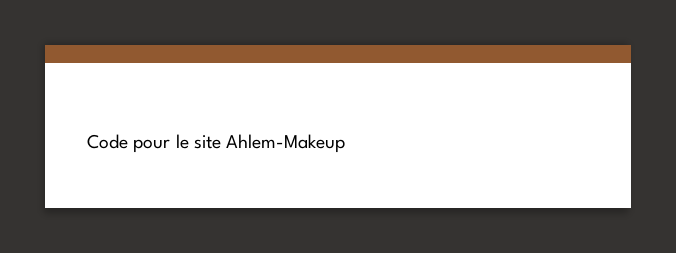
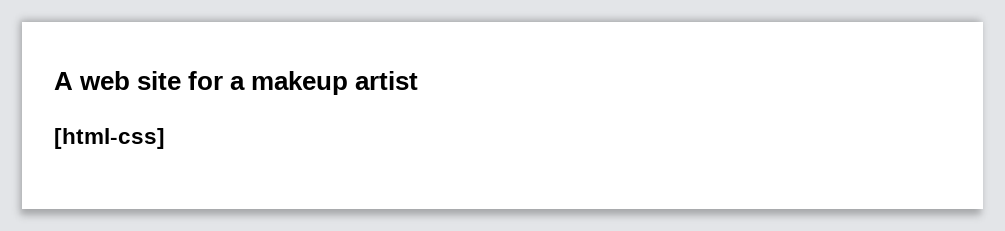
- Code pour le site Ahlem-Makeup
+ A web site for a makeup artist
+ [html-css]

